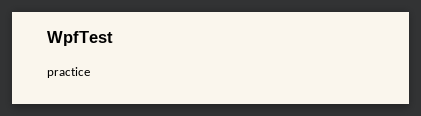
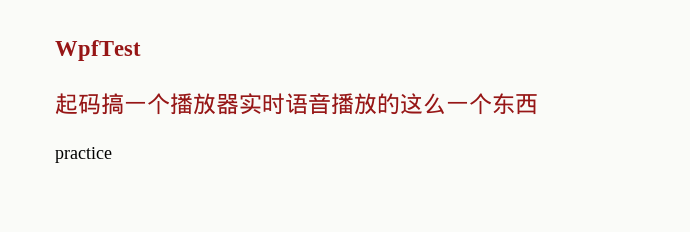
+ 起码搞一个播放器实时语音播放的这么一个东西

